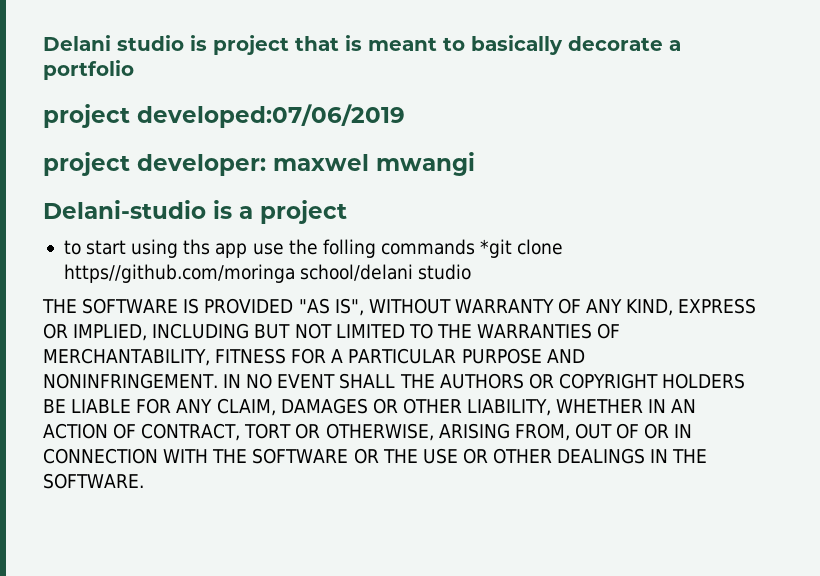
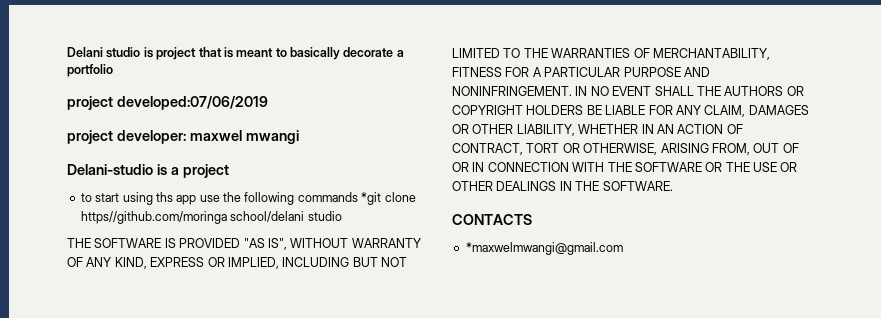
- to start using ths app use the folling commands *git clone https//github.com/moringa school/delani studio
+ to start using ths app use the following commands *git clone https//github.com/moringa school/delani studio
+ CONTACTS
+ *maxwelmwangi@gmail.com

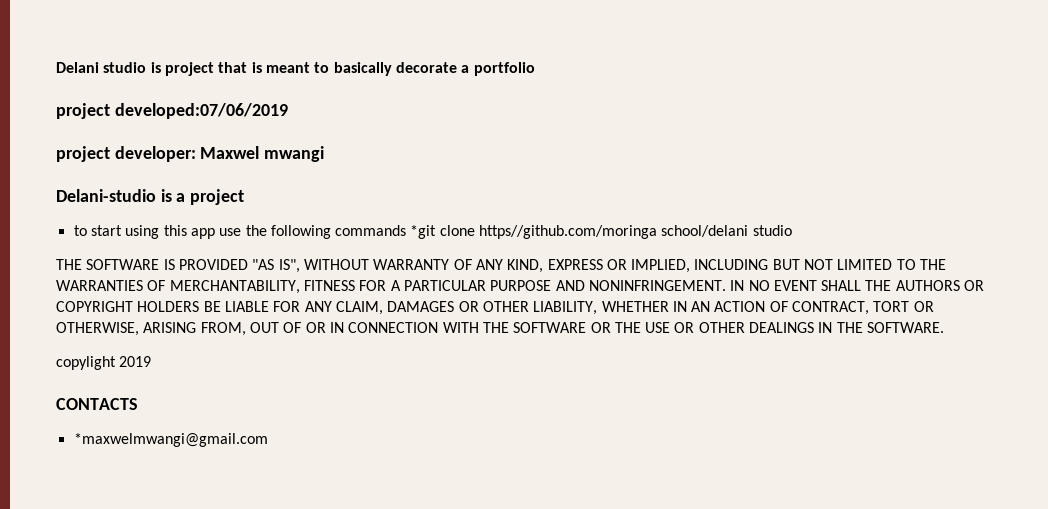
- project developer: maxwel mwangi
+ project developer: Maxwel mwangi
- to start using ths app use the following commands *git clone https//github.com/moringa school/delani studio
+ to start using this app use the following commands *git clone https//github.com/moringa school/delani studio
+ copylight 2019

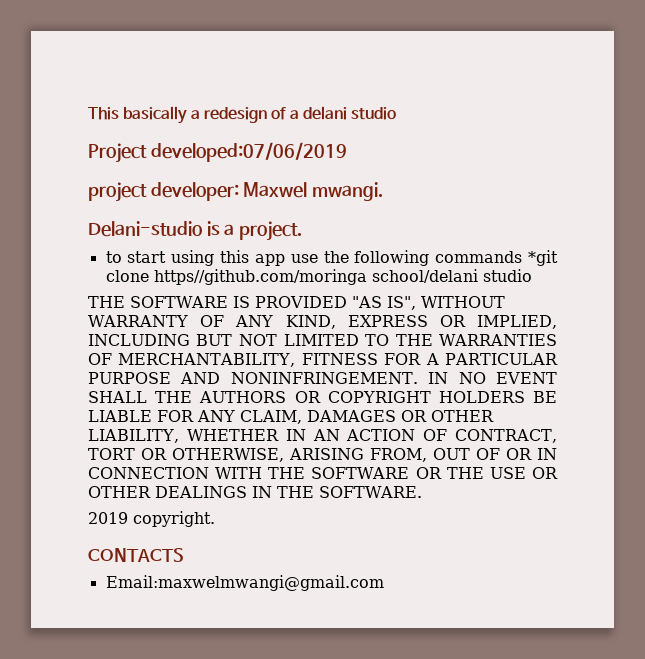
- Delani studio is project that is meant to basically decorate a portfolio
- project developed:07/06/2019
+ This basically a redesign of a delani studio
+ Project developed:07/06/2019
- project developer: Maxwel mwangi
+ project developer: Maxwel mwangi.
- Delani-studio is a project
+ Delani-studio is a project.
- copylight 2019
+ 2019 copyright.
- *maxwelmwangi@gmail.com
+ Email:maxwelmwangi@gmail.com

